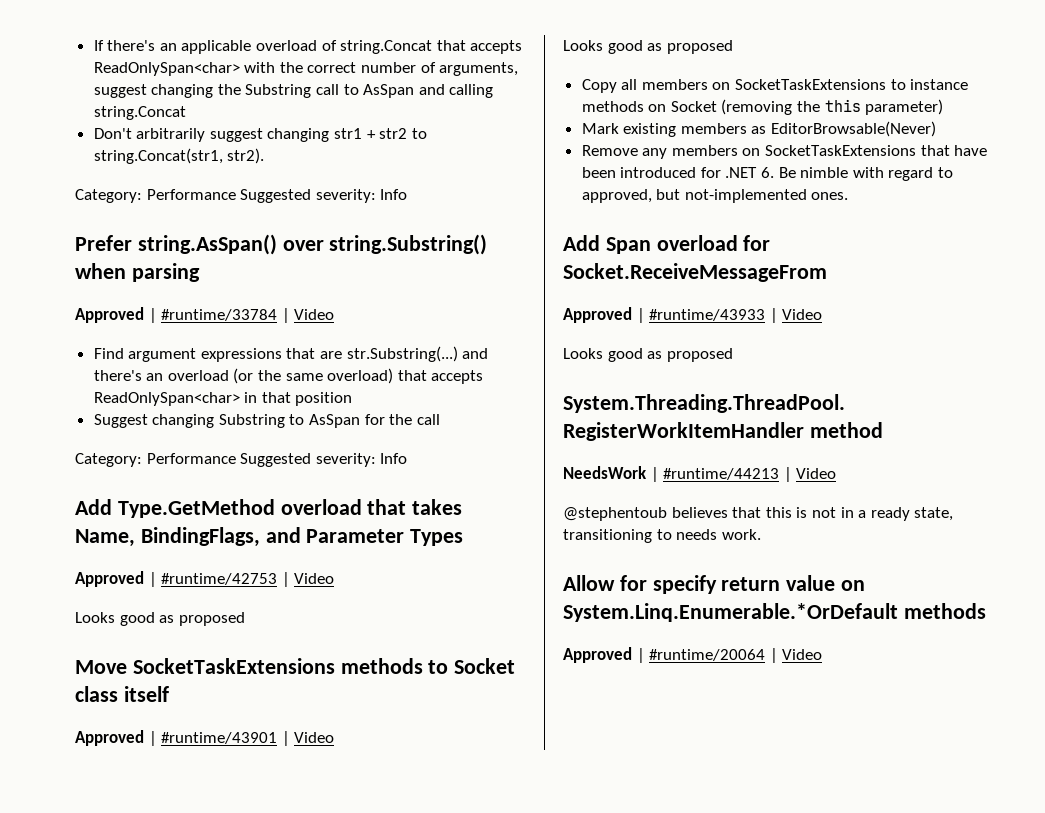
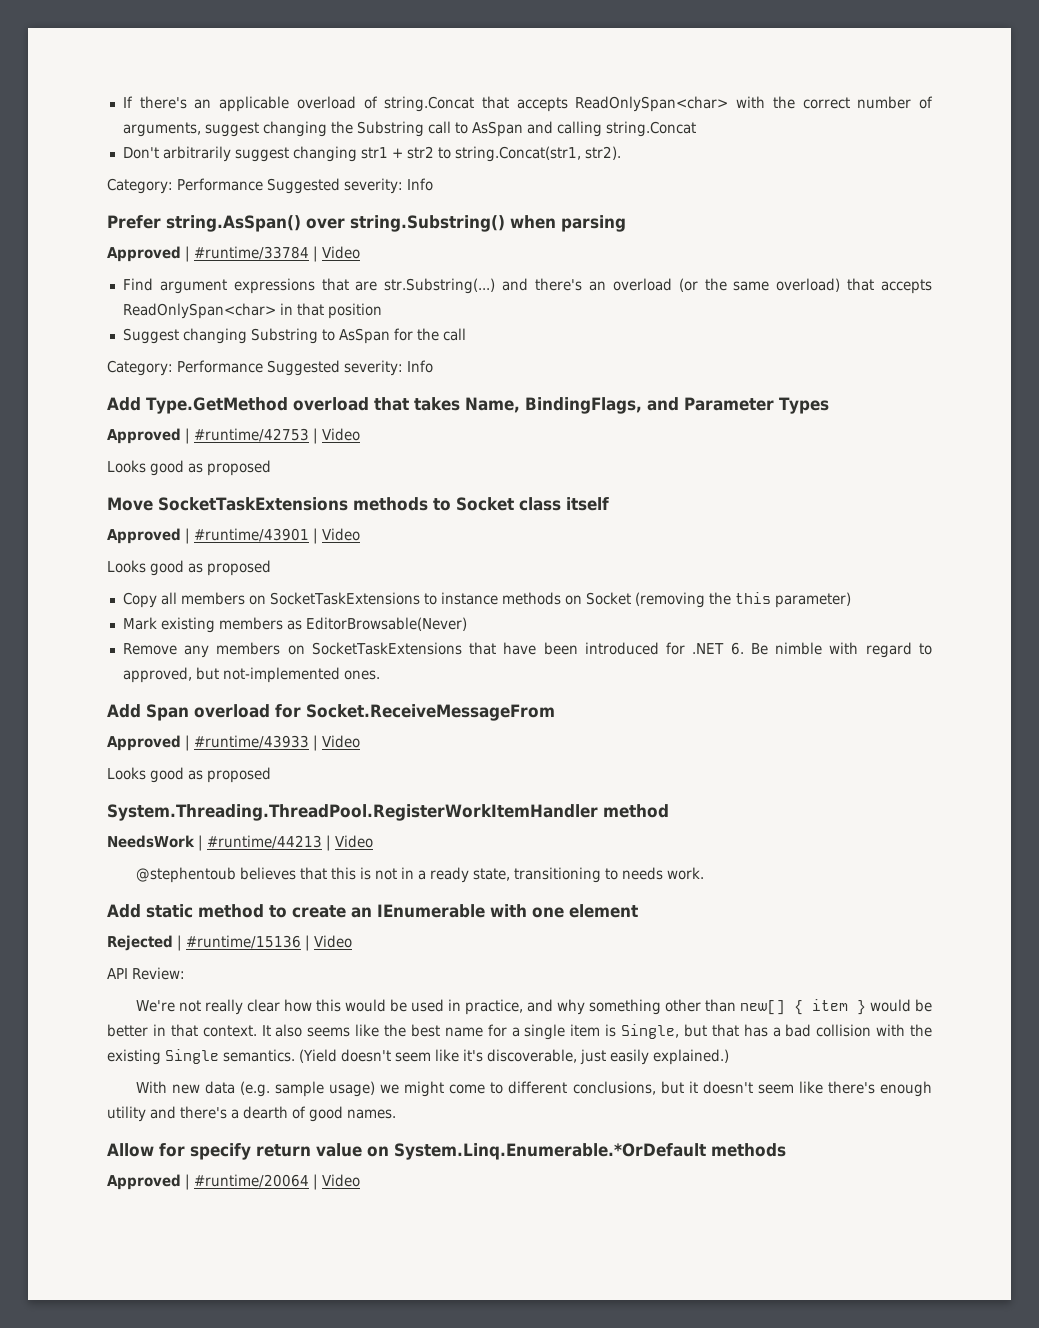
+ Add static method to create an IEnumerable with one element
+ Rejected | #runtime/15136 | Video
+ API Review:
+ We're not really clear how this would be used in practice, and why something other than new[] { item } would be better in that context. It also seems like the best name for a single item is Single, but that has a bad collision with the existing Single semantics. (Yield doesn't seem like it's discoverable, just easily explained.)
+ With new data (e.g. sample usage) we might come to different conclusions, but it doesn't seem like there's enough utility and there's a dearth of good names.

